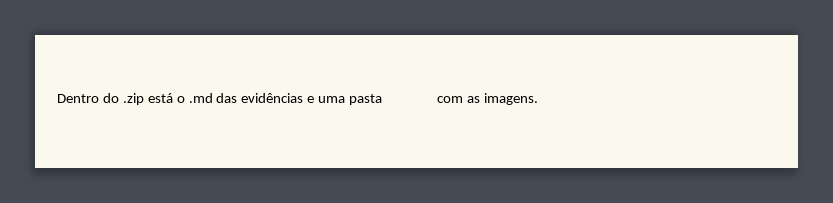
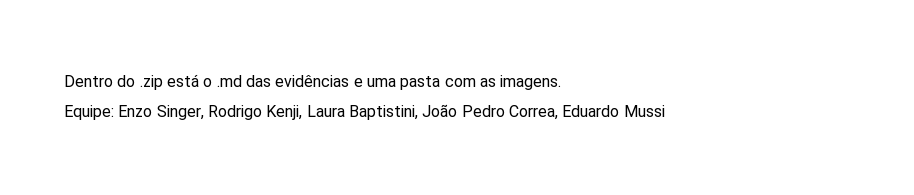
+ Equipe: Enzo Singer, Rodrigo Kenji, Laura Baptistini, João Pedro Correa, Eduardo Mussi

